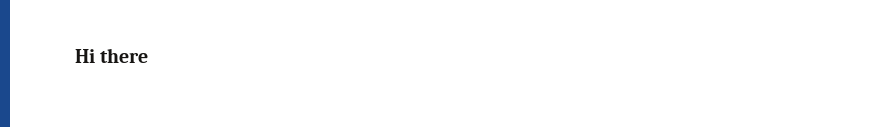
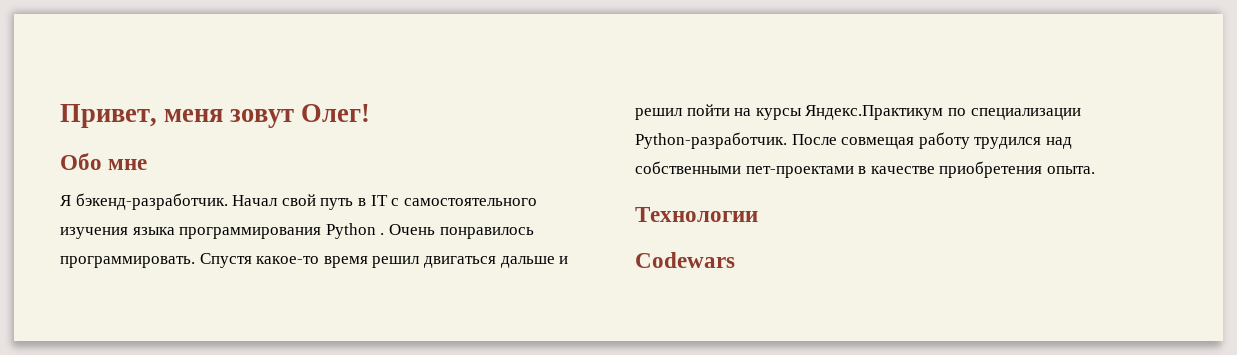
- Hi there
+ Привет, меня зовут Олег!
+ Обо мне
+ Я бэкенд-разработчик. Начал свой путь в IT с самостоятельного изучения языка программирования Python . Очень понравилось программировать. Спустя какое-то время решил двигаться дальше и решил пойти на курсы Яндекс.Практикум по специализации Python-разработчик. После совмещая работу трудился над собственными пет-проектами в качестве приобретения опыта.
+ Технологии
+ Codewars

